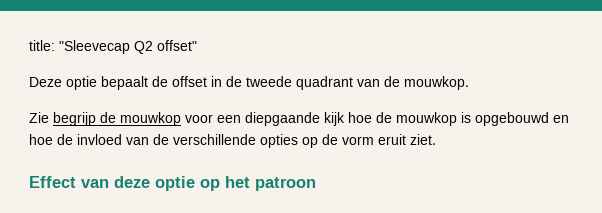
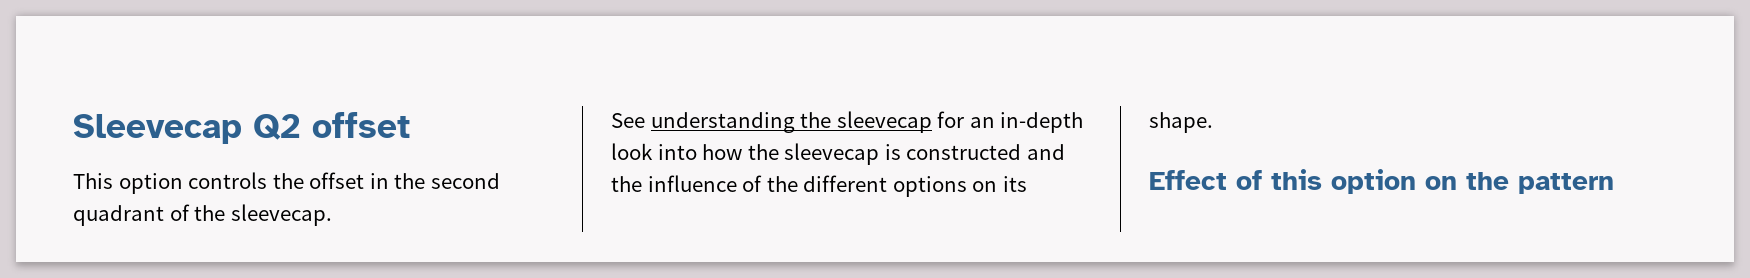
- title: "Sleevecap Q2 offset"
- Deze optie bepaalt de offset in de tweede quadrant van de mouwkop.
- Zie begrijp de mouwkop voor een diepgaande kijk hoe de mouwkop is opgebouwd en hoe de invloed van de verschillende opties op de vorm eruit ziet.
- Effect van deze optie op het patroon
+ Sleevecap Q2 offset
+ This option controls the offset in the second quadrant of the sleevecap.
+ See understanding the sleevecap for an in-depth look into how the sleevecap is constructed and the influence of the different options on its shape.
+ Effect of this option on the pattern

